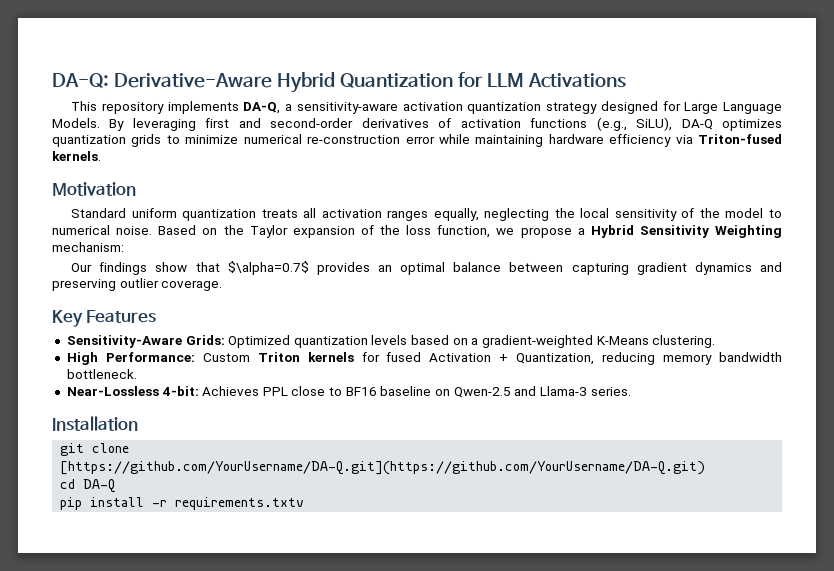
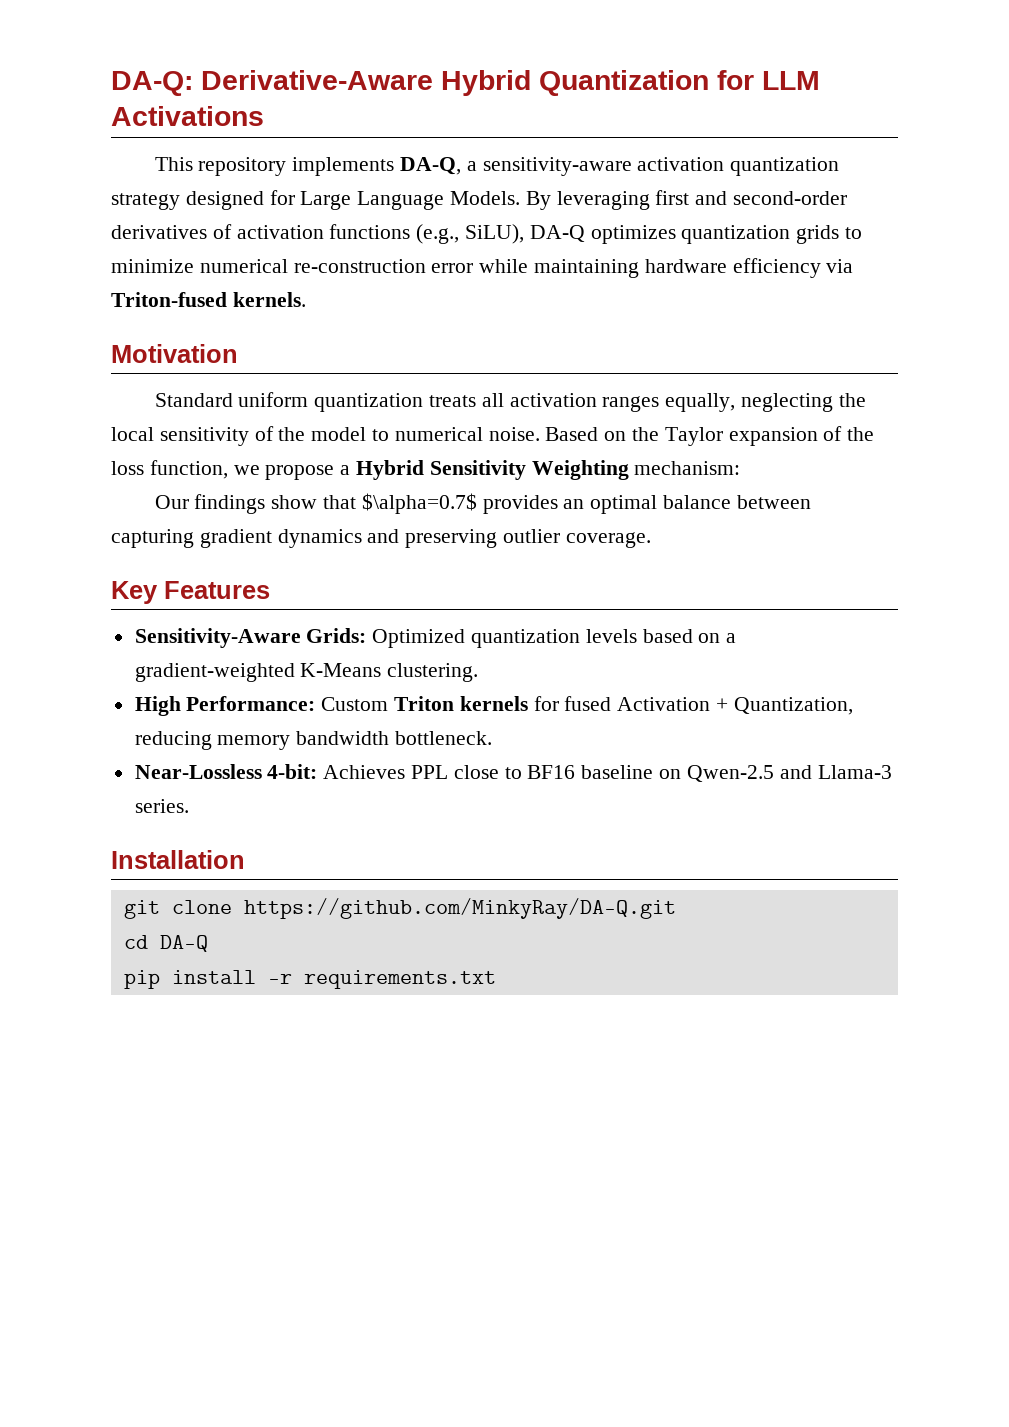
- git clone [https://github.com/YourUsername/DA-Q.git](https://github.com/YourUsername/DA-Q.git)
+ git clone https://github.com/MinkyRay/DA-Q.git
- pip install -r requirements.txtv
+ pip install -r requirements.txt

